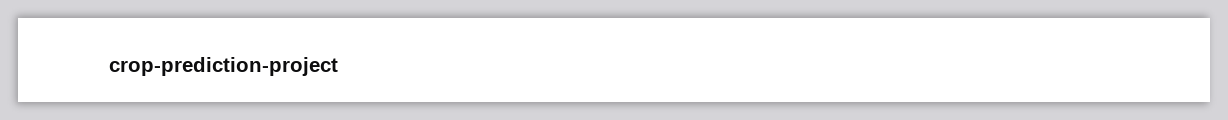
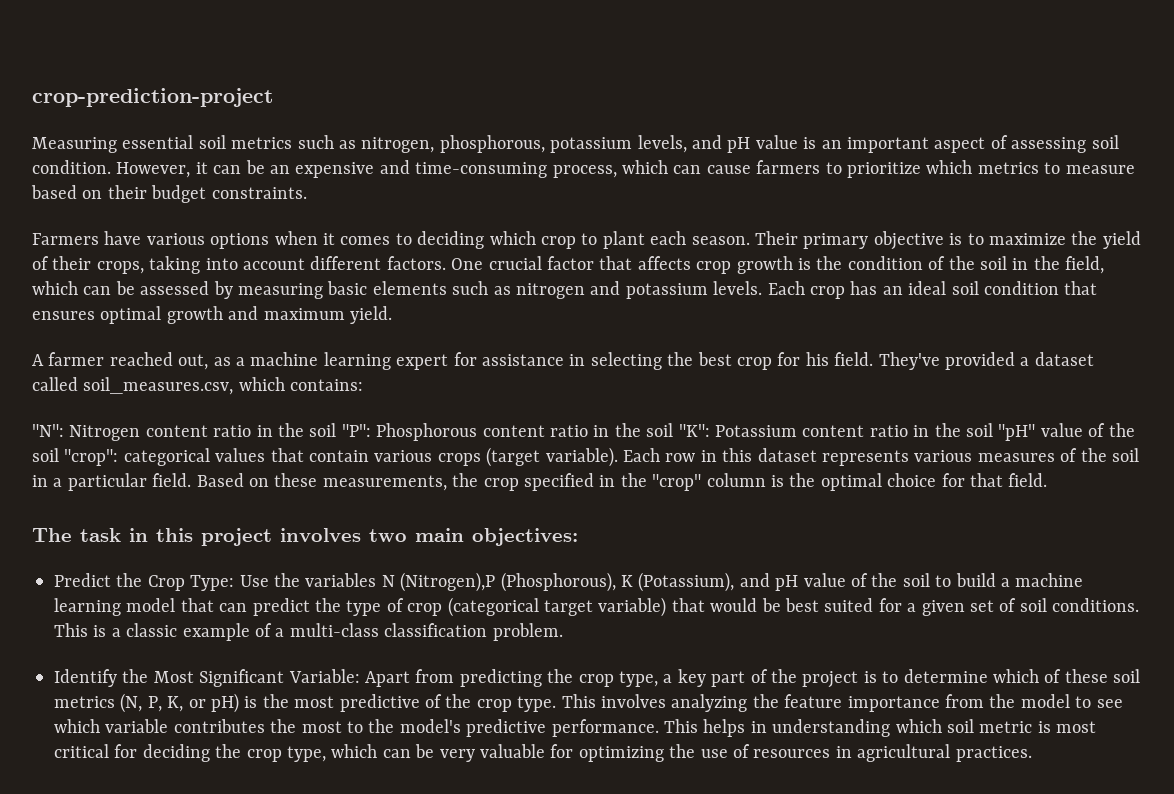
+ Measuring essential soil metrics such as nitrogen, phosphorous, potassium levels, and pH value is an important aspect of assessing soil condition. However, it can be an expensive and time-consuming process, which can cause farmers to prioritize which metrics to measure based on their budget constraints.
+ Farmers have various options when it comes to deciding which crop to plant each season. Their primary objective is to maximize the yield of their crops, taking into account different factors. One crucial factor that affects crop growth is the condition of the soil in the field, which can be assessed by measuring basic elements such as nitrogen and potassium levels. Each crop has an ideal soil condition that ensures optimal growth and maximum yield.
+ A farmer reached out, as a machine learning expert for assistance in selecting the best crop for his field. They've provided a dataset called soil_measures.csv, which contains:
+ "N": Nitrogen content ratio in the soil "P": Phosphorous content ratio in the soil "K": Potassium content ratio in the soil "pH" value of the soil "crop": categorical values that contain various crops (target variable). Each row in this dataset represents various measures of the soil in a particular field. Based on these measurements, the crop specified in the "crop" column is the optimal choice for that field.
+ The task in this project involves two main objectives:
+ Predict the Crop Type: Use the variables N (Nitrogen),P (Phosphorous), K (Potassium), and pH value of the soil to build a machine learning model that can predict the type of crop (categorical target variable) that would be best suited for a given set of soil conditions. This is a classic example of a multi-class classification problem.
+ Identify the Most Significant Variable: Apart from predicting the crop type, a key part of the project is to determine which of these soil metrics (N, P, K, or pH) is the most predictive of the crop type. This involves analyzing the feature importance from the model to see which variable contributes the most to the model's predictive performance. This helps in understanding which soil metric is most critical for deciding the crop type, which can be very valuable for optimizing the use of resources in agricultural practices.

